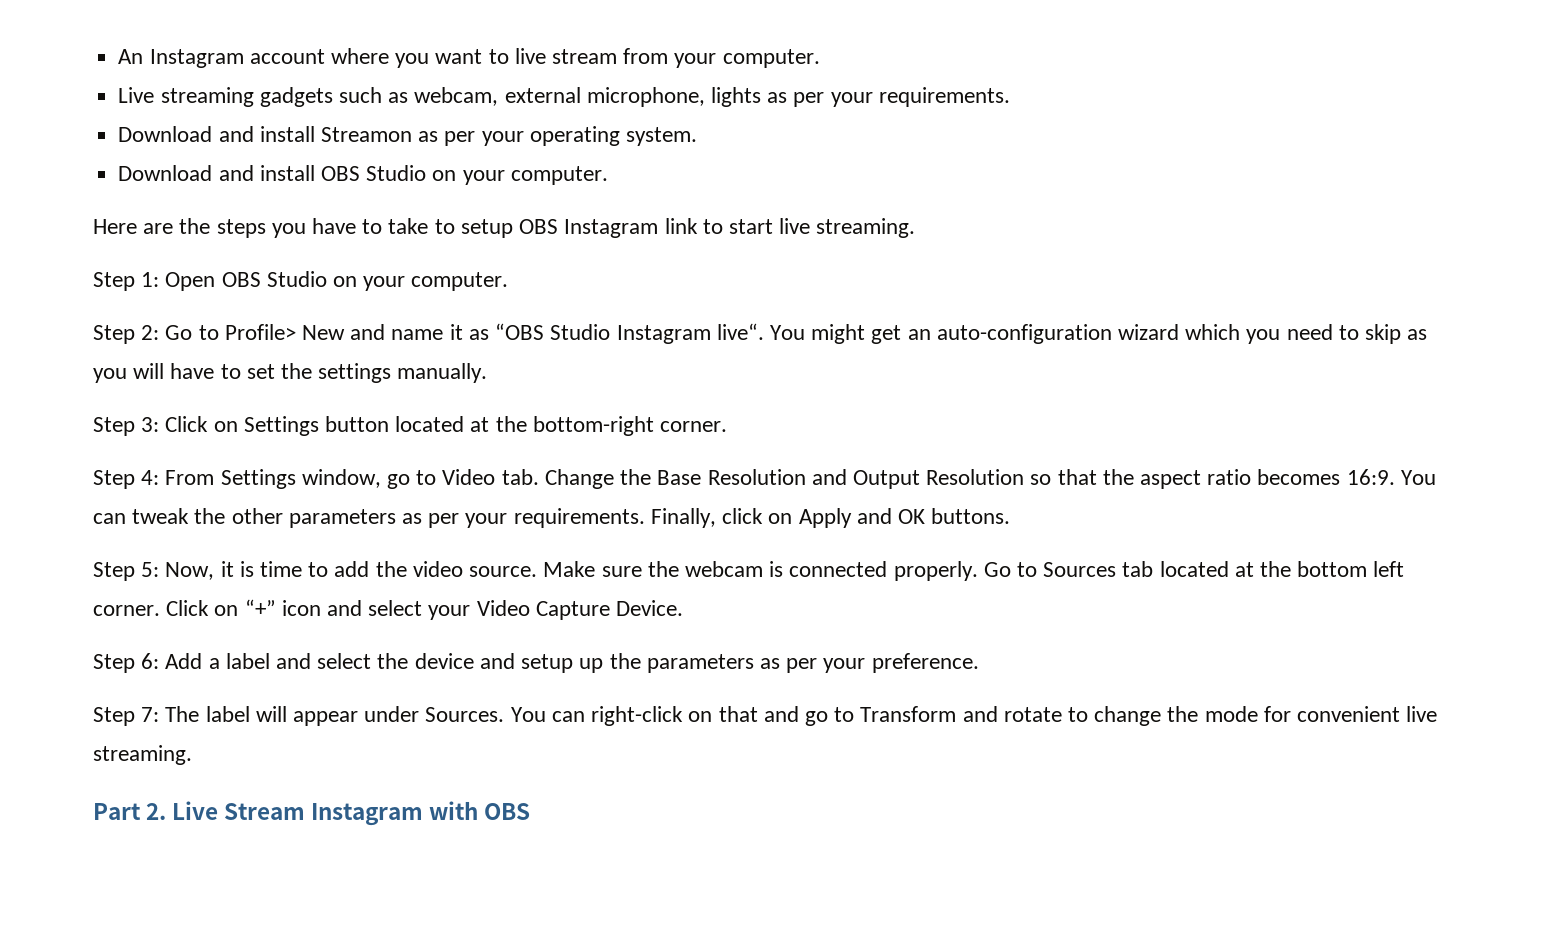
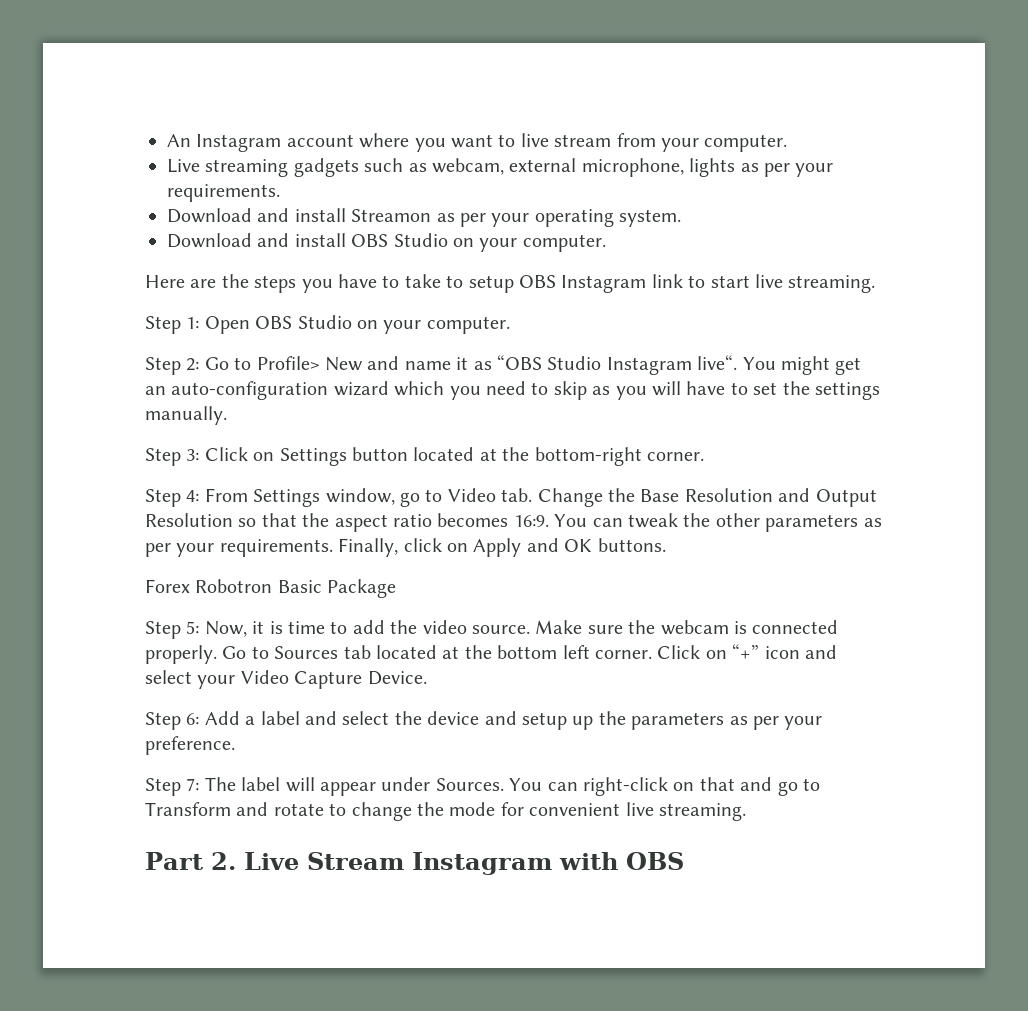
+ Forex Robotron Basic Package

